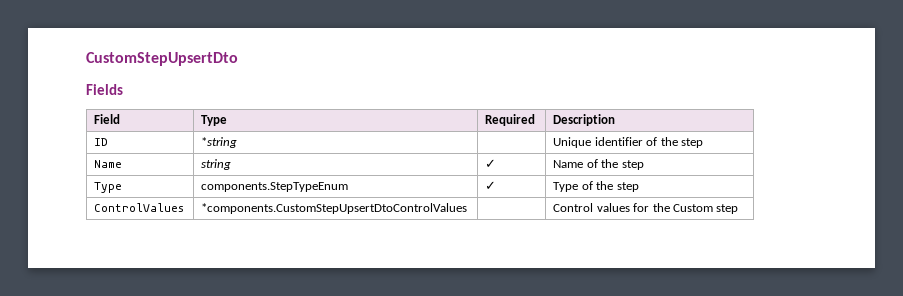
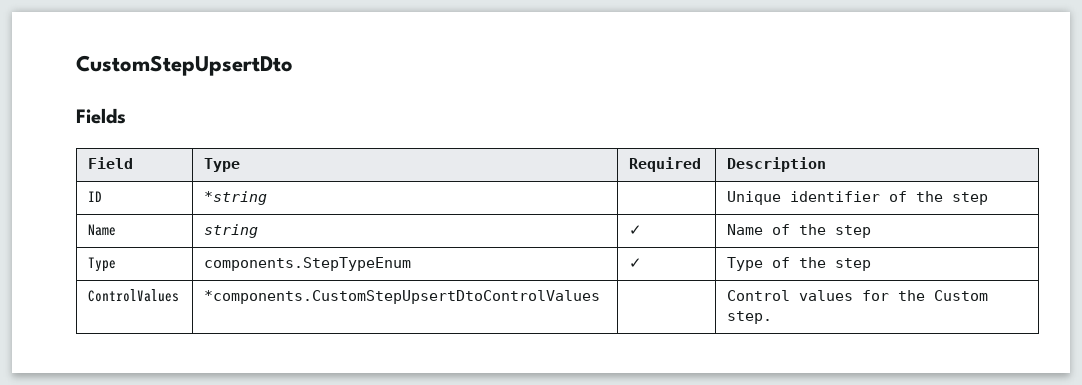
- ControlValues | *components.CustomStepUpsertDtoControlValues | | Control values for the Custom step
+ ControlValues | *components.CustomStepUpsertDtoControlValues | | Control values for the Custom step.

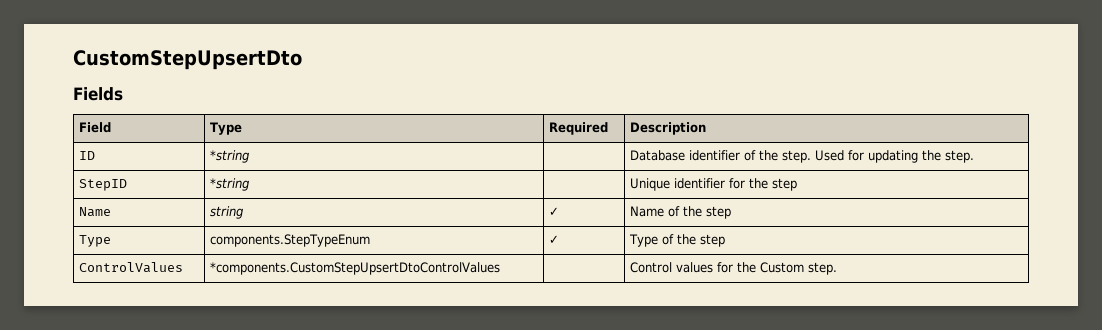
- ID | *string | | Unique identifier of the step
+ ID | *string | | Database identifier of the step. Used for updating the step.
+ StepID | *string | | Unique identifier for the step

